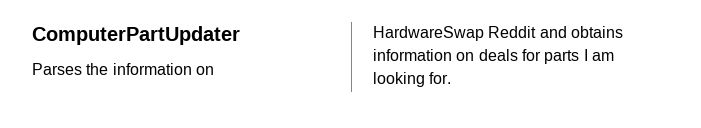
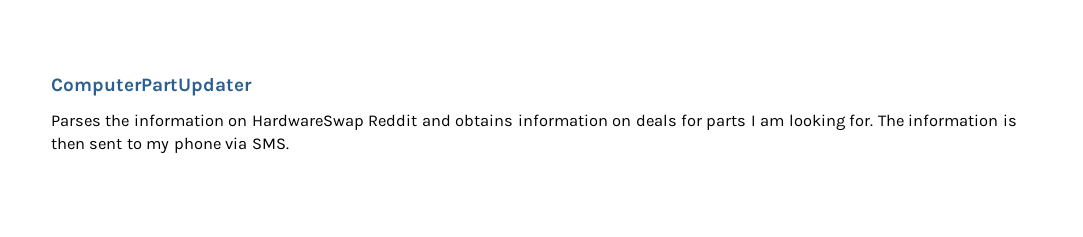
+ The information is then sent to my phone via SMS.

